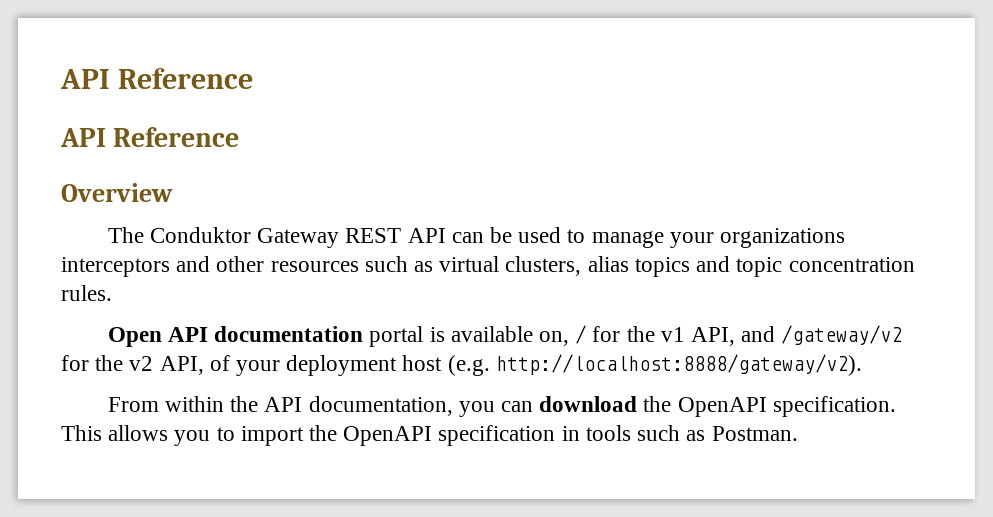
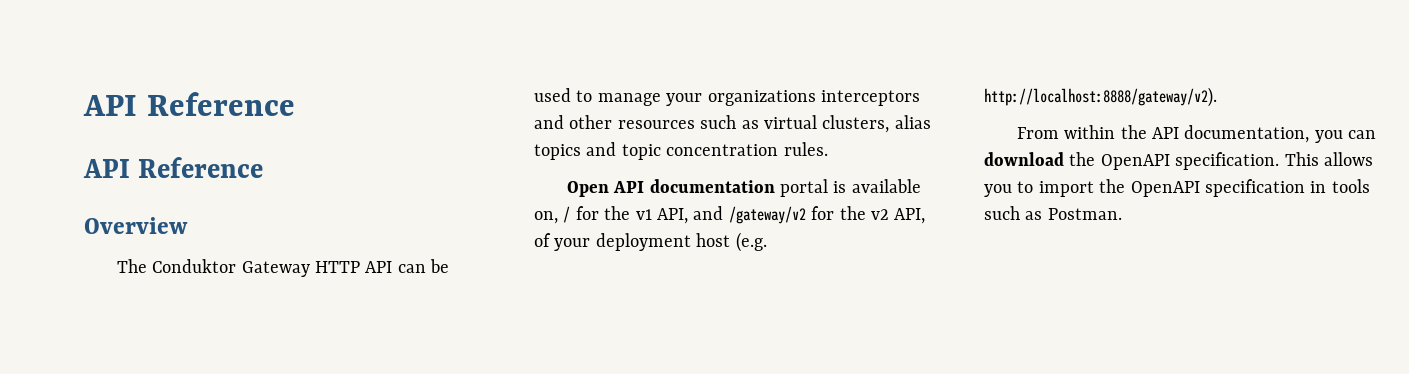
- The Conduktor Gateway REST API can be used to manage your organizations interceptors and other resources such as virtual clusters, alias topics and topic concentration rules.
+ The Conduktor Gateway HTTP API can be used to manage your organizations interceptors and other resources such as virtual clusters, alias topics and topic concentration rules.

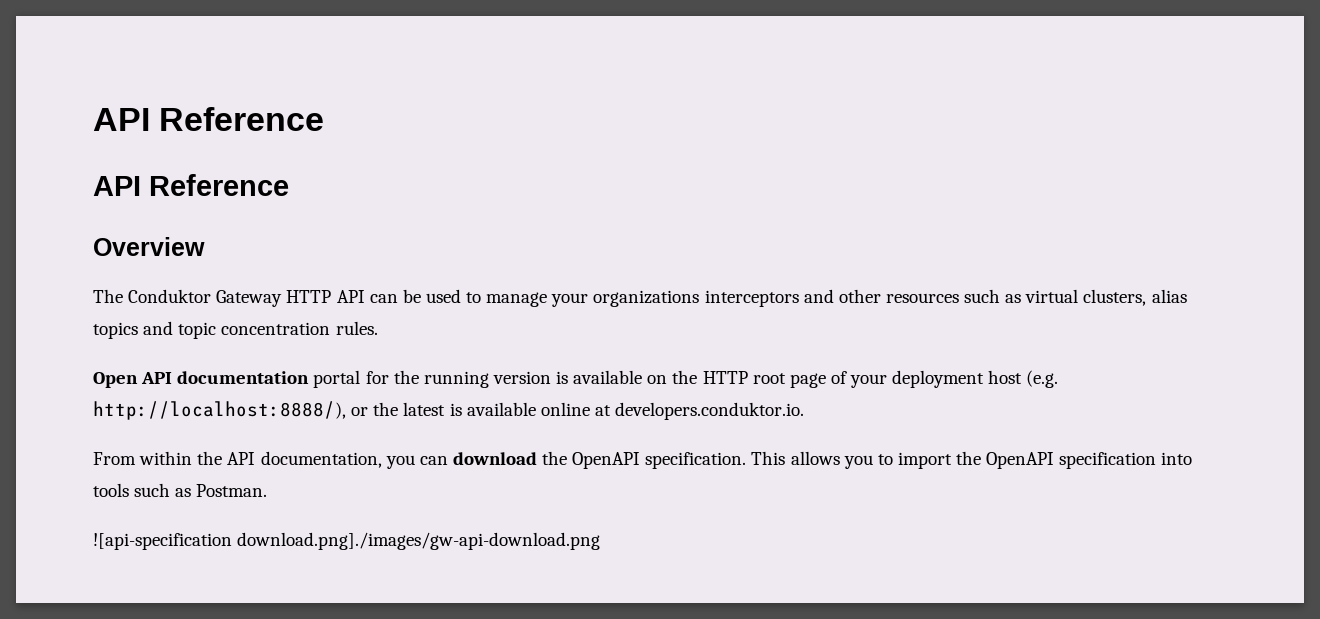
- Open API documentation portal is available on, / for the v1 API, and /gateway/v2 for the v2 API, of your deployment host (e.g. http://localhost:8888/gateway/v2).
+ Open API documentation portal for the running version is available on the HTTP root page of your deployment host (e.g. http://localhost:8888/), or the latest is available online at developers.conduktor.io.
- This allows you to import the OpenAPI specification in tools such as Postman.
+ This allows you to import the OpenAPI specification into tools such as Postman.
+ ![api-specification download.png]./images/gw-api-download.png

